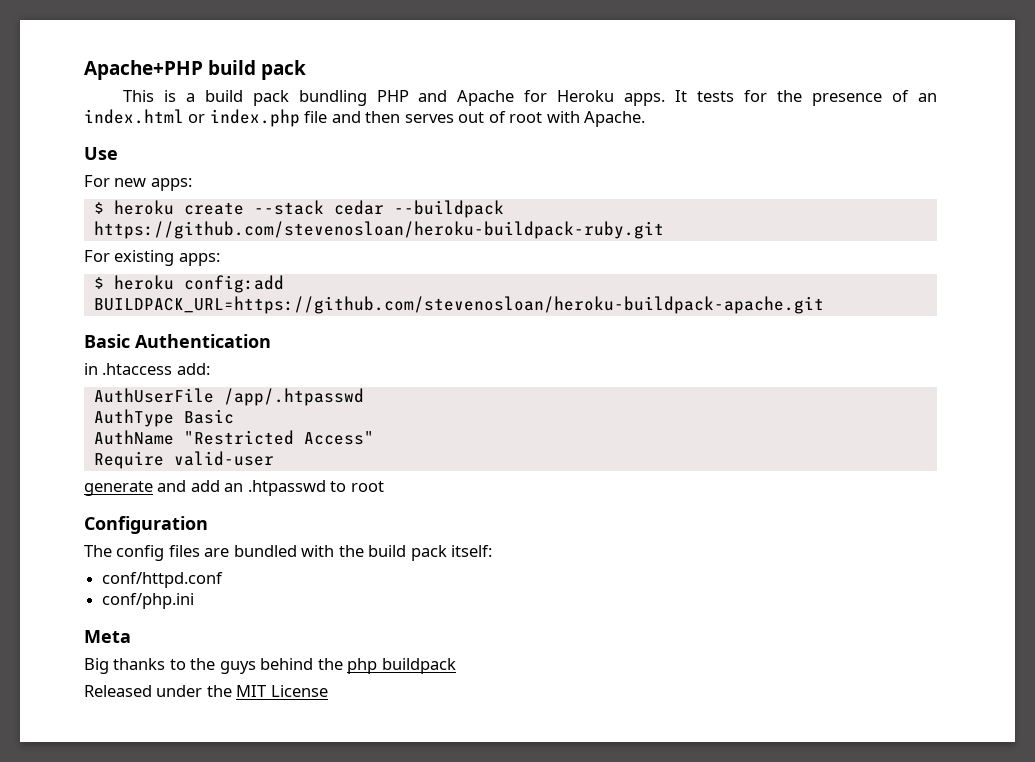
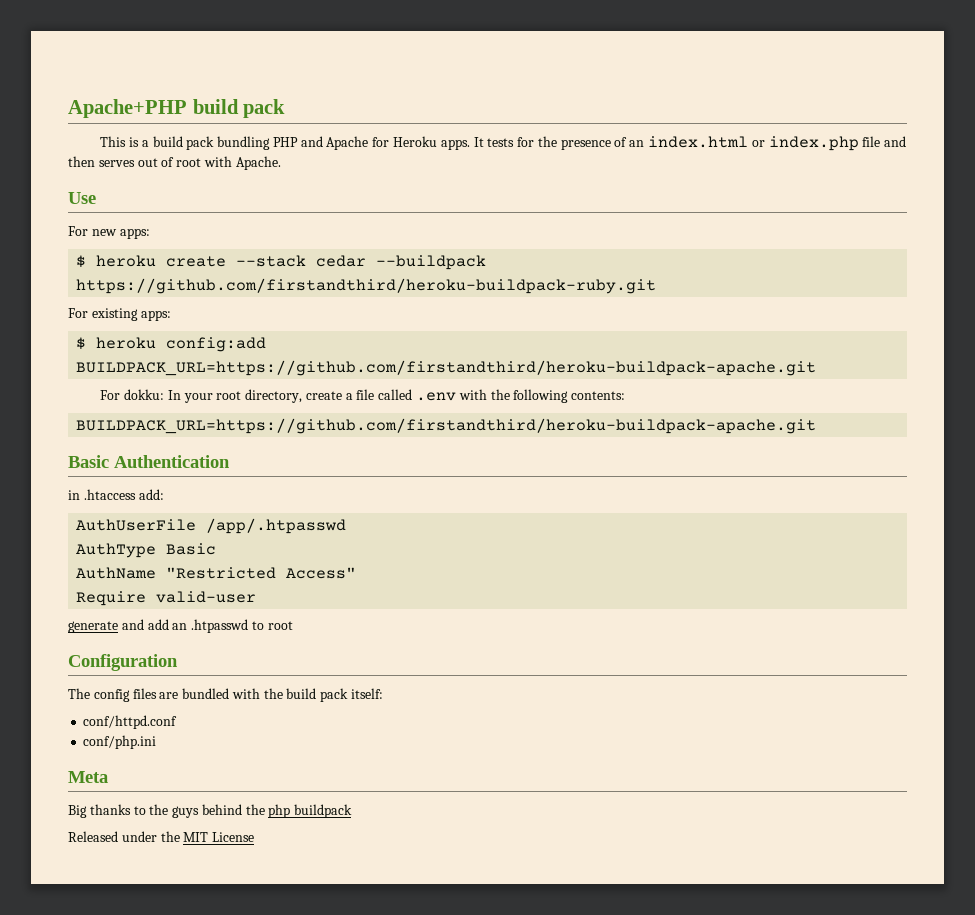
- $ heroku create --stack cedar --buildpack https://github.com/stevenosloan/heroku-buildpack-ruby.git
+ $ heroku create --stack cedar --buildpack https://github.com/firstandthird/heroku-buildpack-ruby.git
- $ heroku config:add BUILDPACK_URL=https://github.com/stevenosloan/heroku-buildpack-apache.git
+ $ heroku config:add BUILDPACK_URL=https://github.com/firstandthird/heroku-buildpack-apache.git
+ For dokku: In your root directory, create a file called .env with the following contents:
+ BUILDPACK_URL=https://github.com/firstandthird/heroku-buildpack-apache.git

